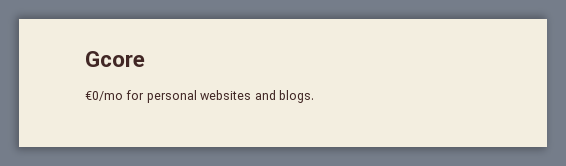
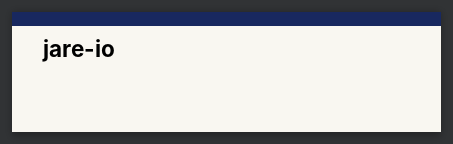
- Gcore
- €0/mo for personal websites and blogs.
+ jare-io

